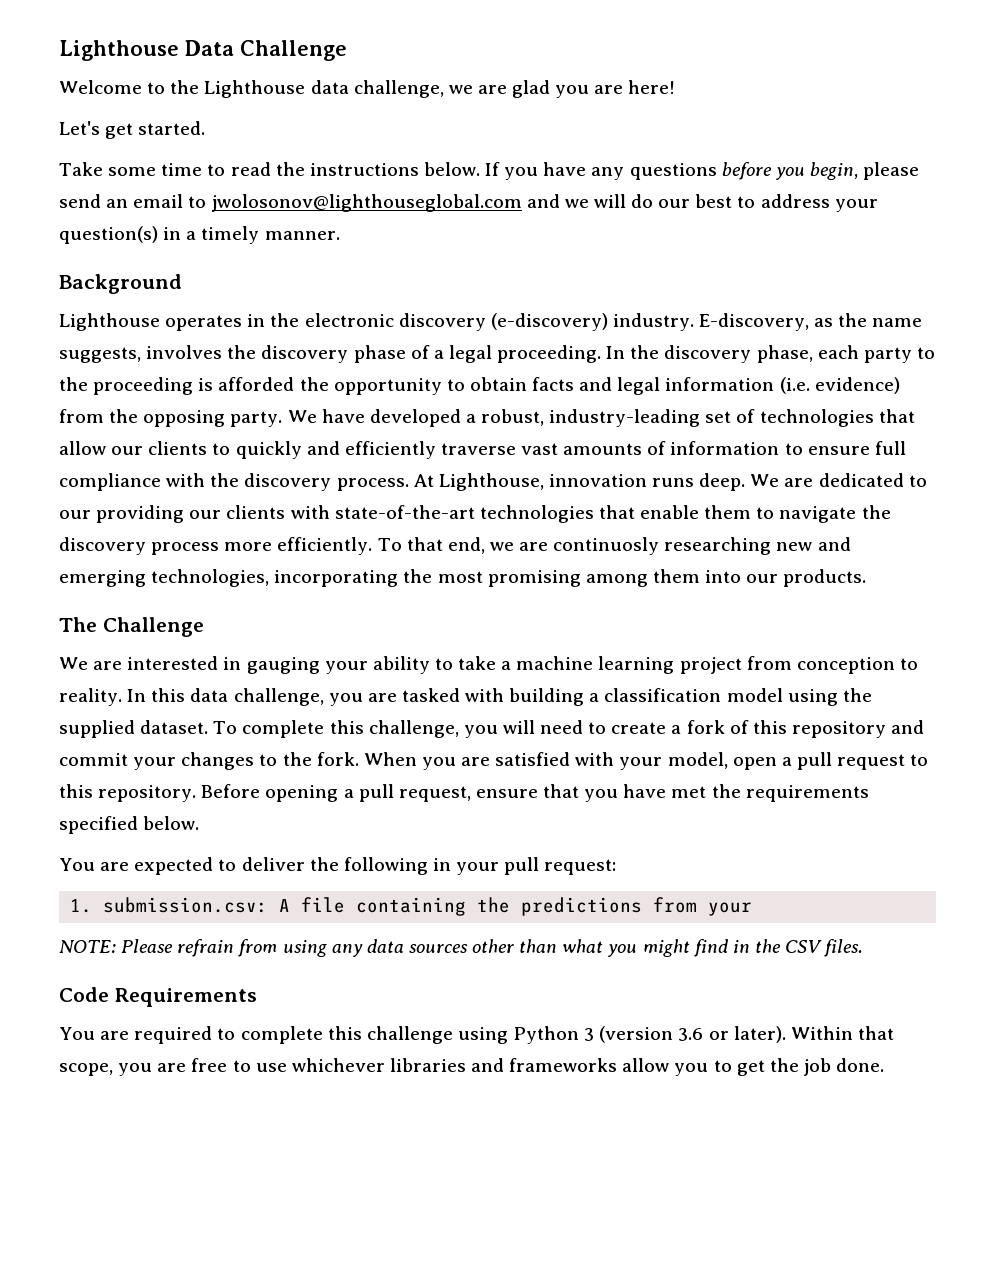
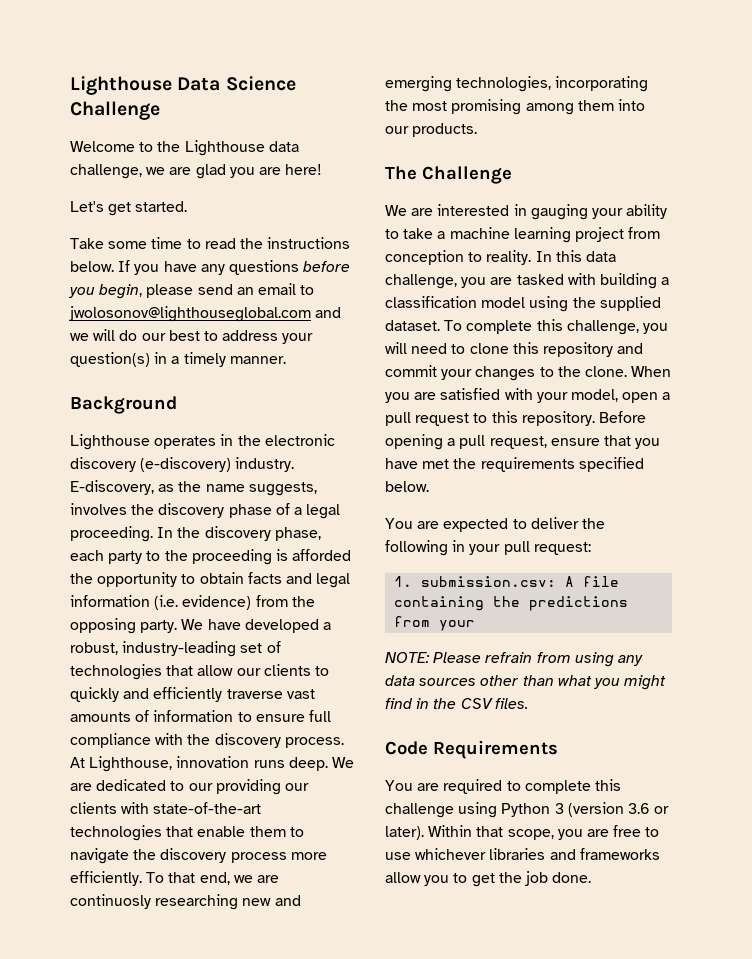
- Lighthouse Data Challenge
+ Lighthouse Data Science Challenge
- To complete this challenge, you will need to create a fork of this repository and commit your changes to the fork.
+ To complete this challenge, you will need to clone this repository and commit your changes to the clone.

